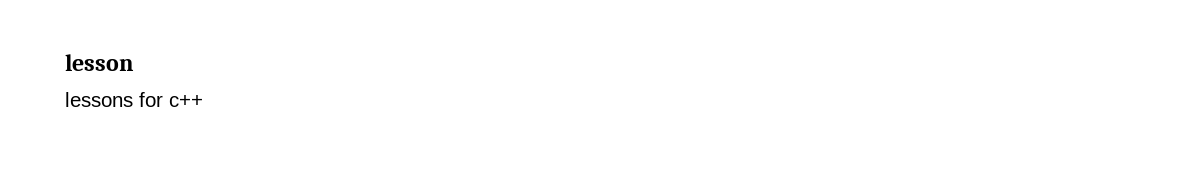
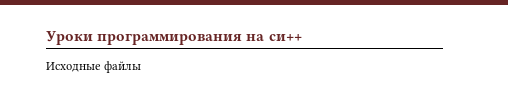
- lesson
- lessons for c++
+ Уроки программирования на си++
+ Исходные файлы

